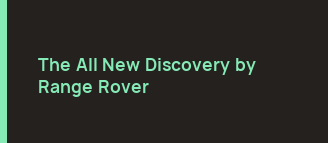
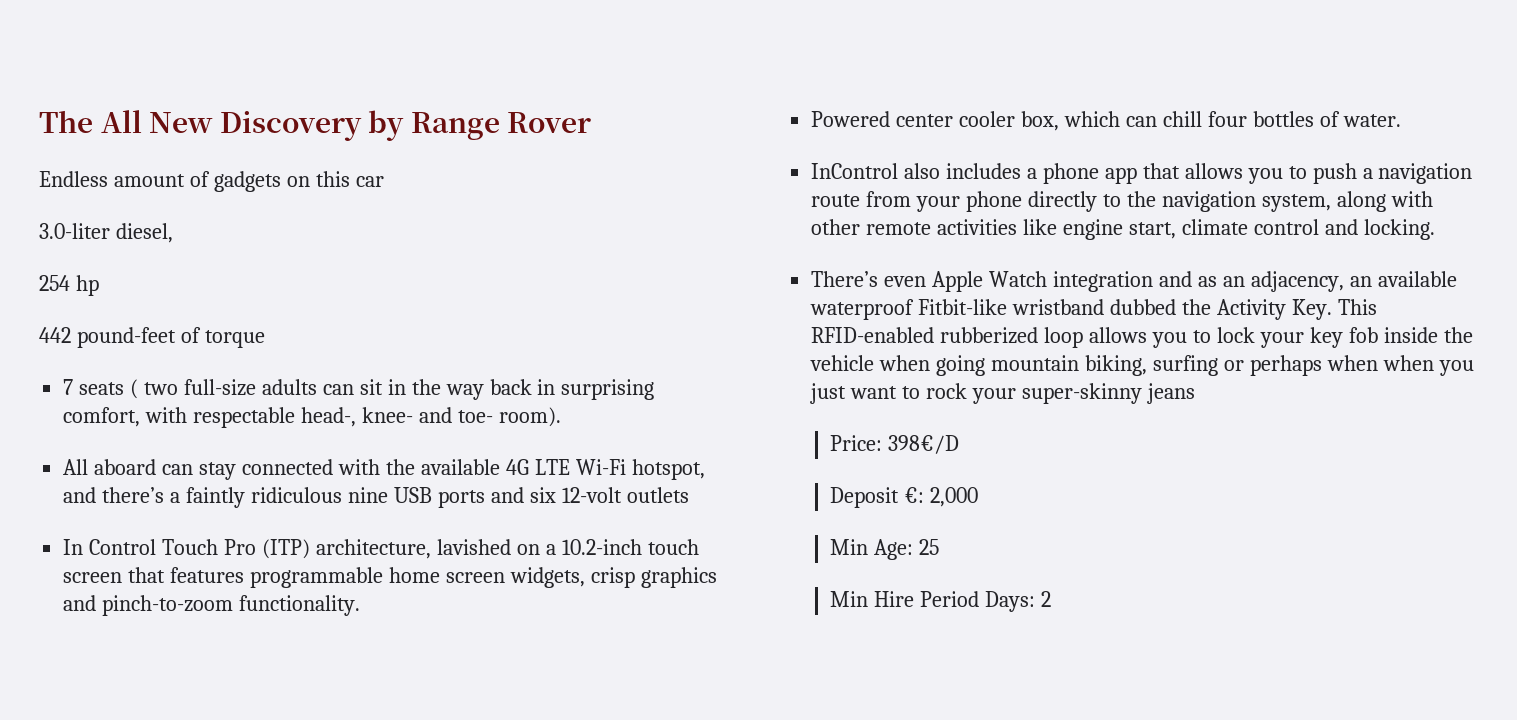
+ Endless amount of gadgets on this car
+ 3.0-liter diesel,
+ 254 hp
+ 442 pound-feet of torque
+ 7 seats ( two full-size adults can sit in the way back in surprising comfort, with respectable head-, knee- and toe- room).
+ All aboard can stay connected with the available 4G LTE Wi-Fi hotspot, and there’s a faintly ridiculous nine USB ports and six 12-volt outlets
+ In Control Touch Pro (ITP) architecture, lavished on a 10.2-inch touch screen that features programmable home screen widgets, crisp graphics and pinch-to-zoom functionality.
+ Powered center cooler box, which can chill four bottles of water.
+ InControl also includes a phone app that allows you to push a navigation route from your phone directly to the navigation system, along with other remote activities like engine start, climate control and locking.
+ There’s even Apple Watch integration and as an adjacency, an available waterproof Fitbit-like wristband dubbed the Activity Key. This RFID-enabled rubberized loop allows you to lock your key fob inside the vehicle when going mountain biking, surfing or perhaps when when you just want to rock your super-skinny jeans
+ Price: 398€/D
+ Deposit €: 2,000
+ Min Age: 25
+ Min Hire Period Days: 2

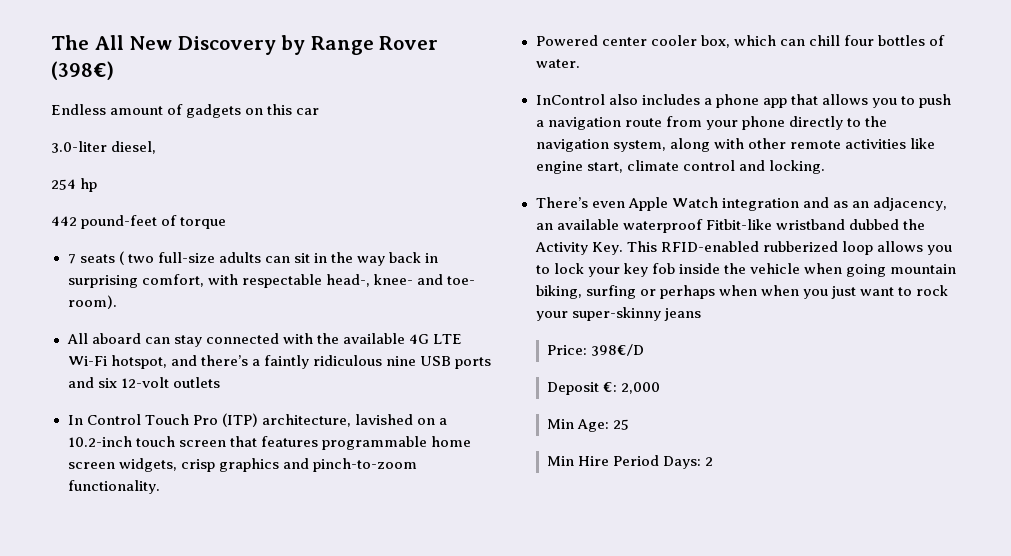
- The All New Discovery by Range Rover
+ The All New Discovery by Range Rover (398€)

